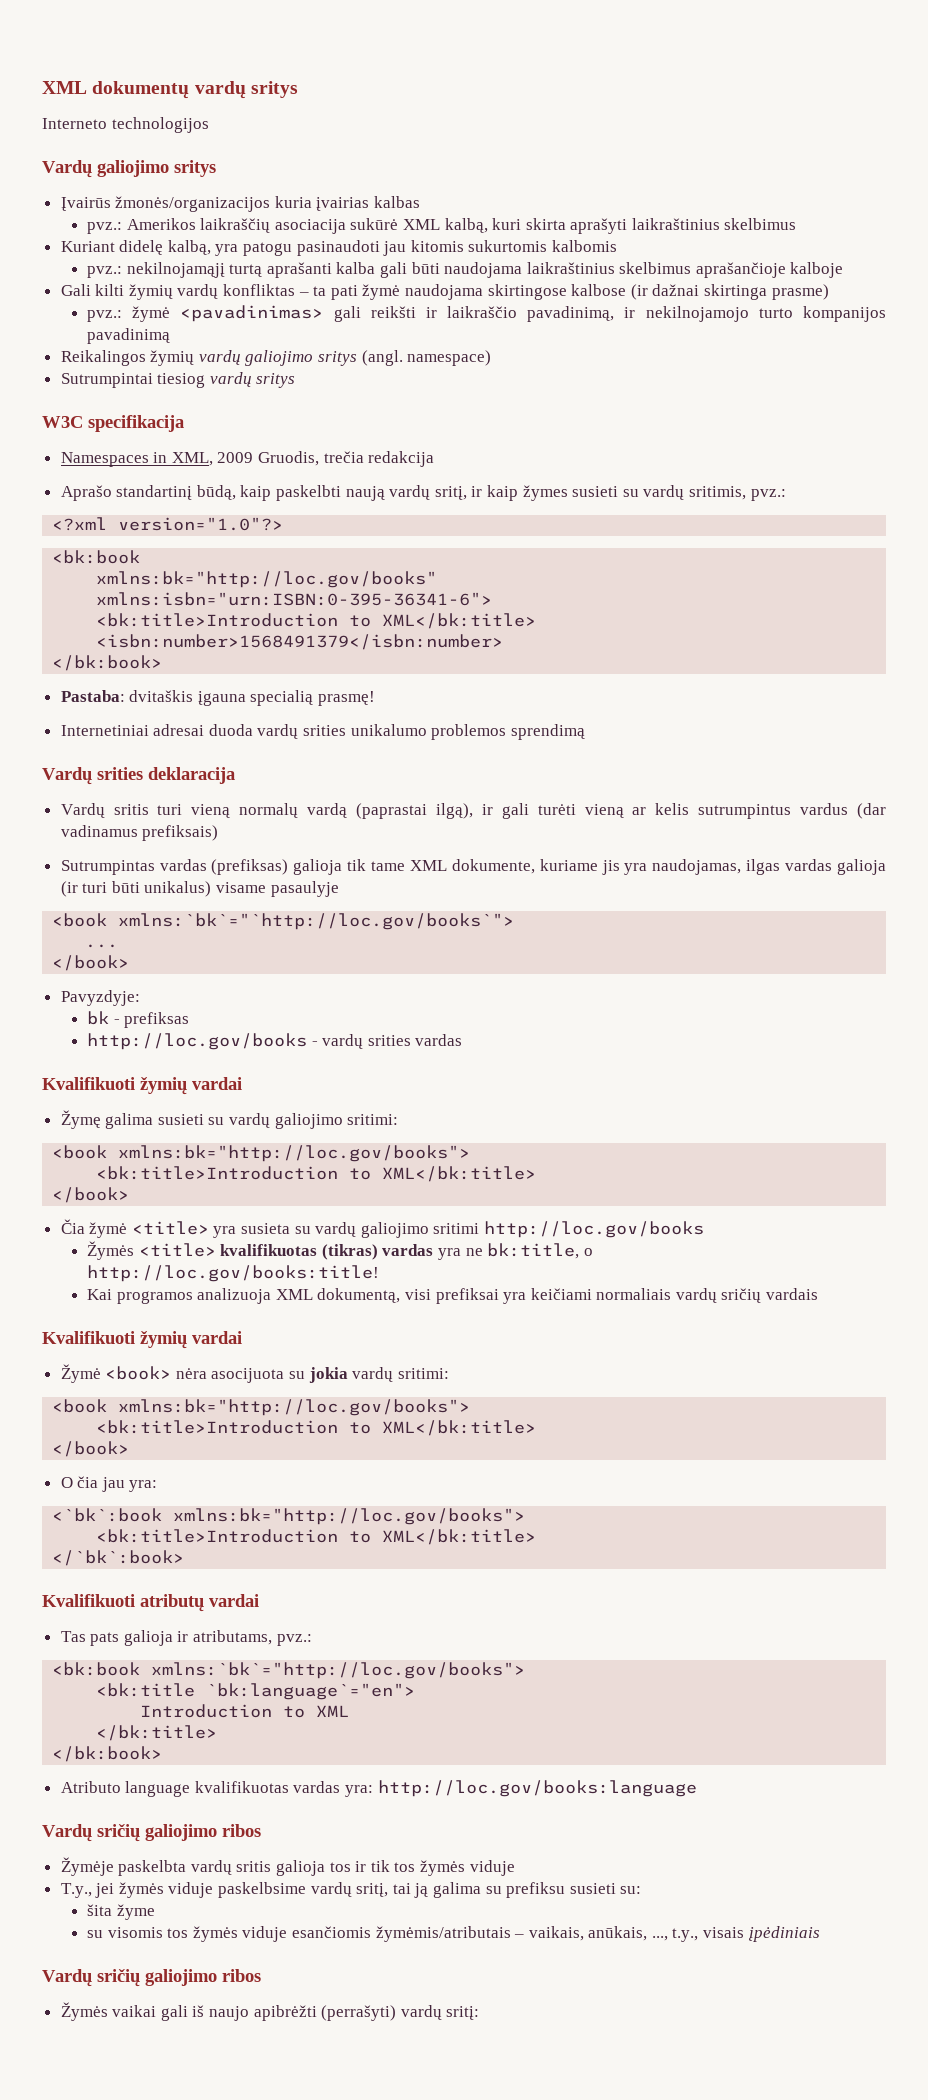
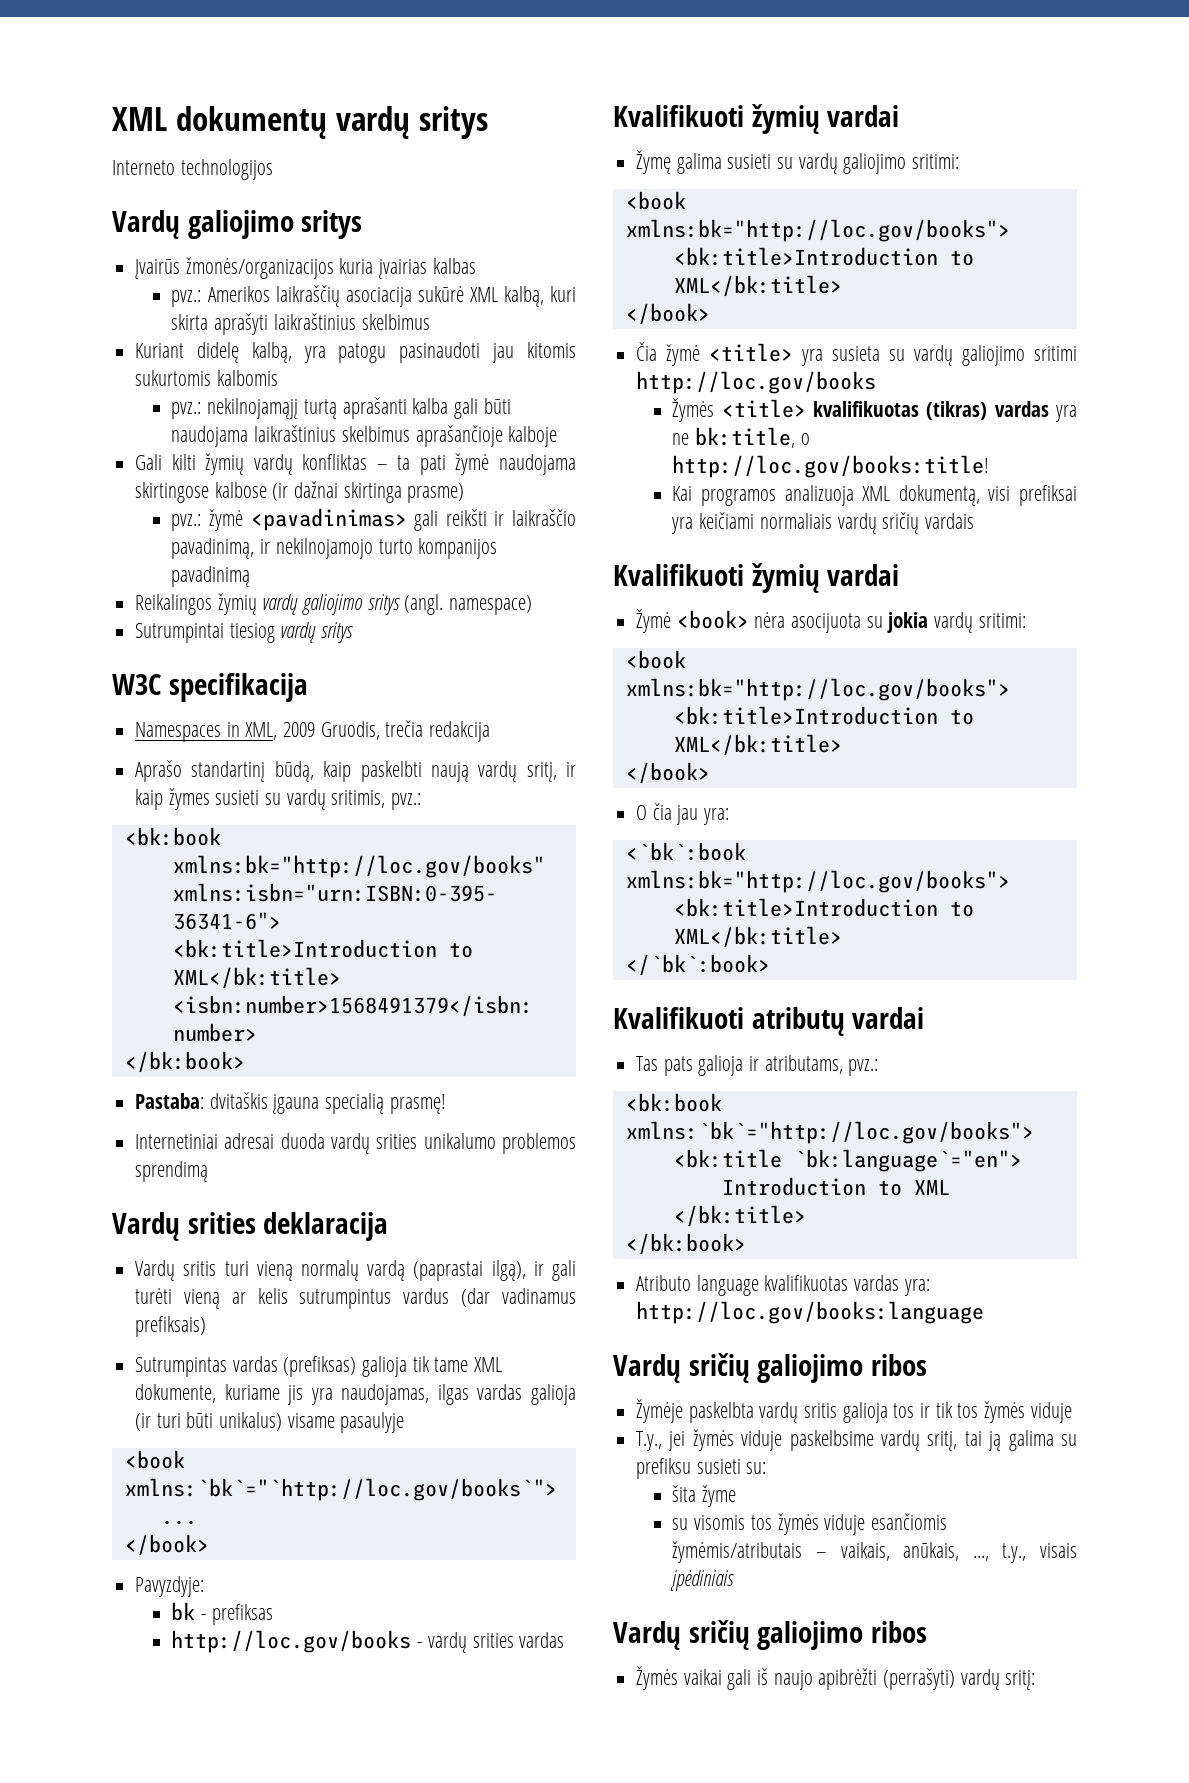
- <?xml version="1.0"?>

